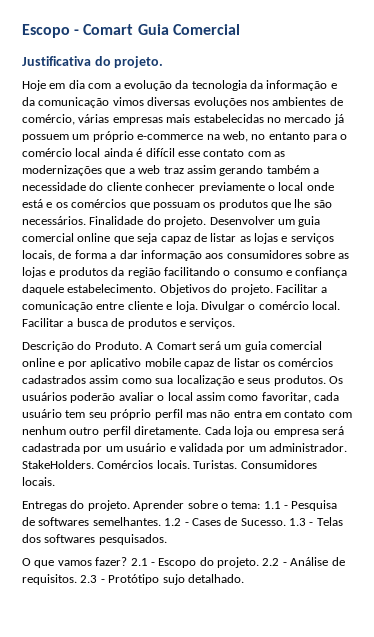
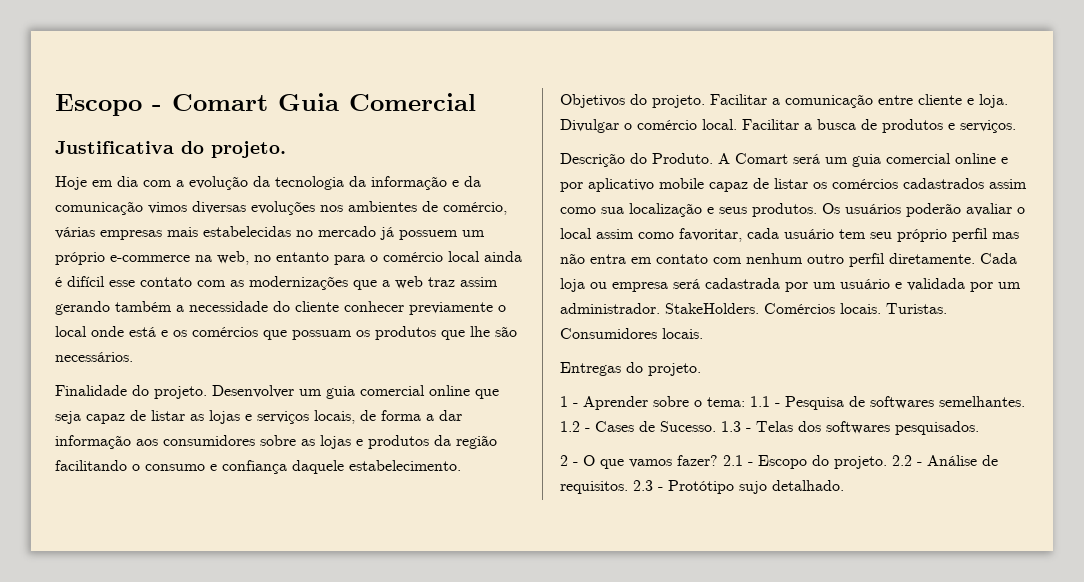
- Hoje em dia com a evolução da tecnologia da informação e da comunicação vimos diversas evoluções nos ambientes de comércio, várias empresas mais estabelecidas no mercado já possuem um próprio e-commerce na web, no entanto para o comércio local ainda é difícil esse contato com as modernizações que a web traz assim gerando também a necessidade do cliente conhecer previamente o local onde está e os comércios que possuam os produtos que lhe são necessários. Finalidade do projeto.
+ Hoje em dia com a evolução da tecnologia da informação e da comunicação vimos diversas evoluções nos ambientes de comércio, várias empresas mais estabelecidas no mercado já possuem um próprio e-commerce na web, no entanto para o comércio local ainda é difícil esse contato com as modernizações que a web traz assim gerando também a necessidade do cliente conhecer previamente o local onde está e os comércios que possuam os produtos que lhe são necessários.
+ Finalidade do projeto.
- Entregas do projeto. Aprender sobre o tema: 1.1 - Pesquisa de softwares semelhantes.
+ Entregas do projeto.
+ 1 - Aprender sobre o tema: 1.1 - Pesquisa de softwares semelhantes.
- O que vamos fazer?
+ 2 - O que vamos fazer?

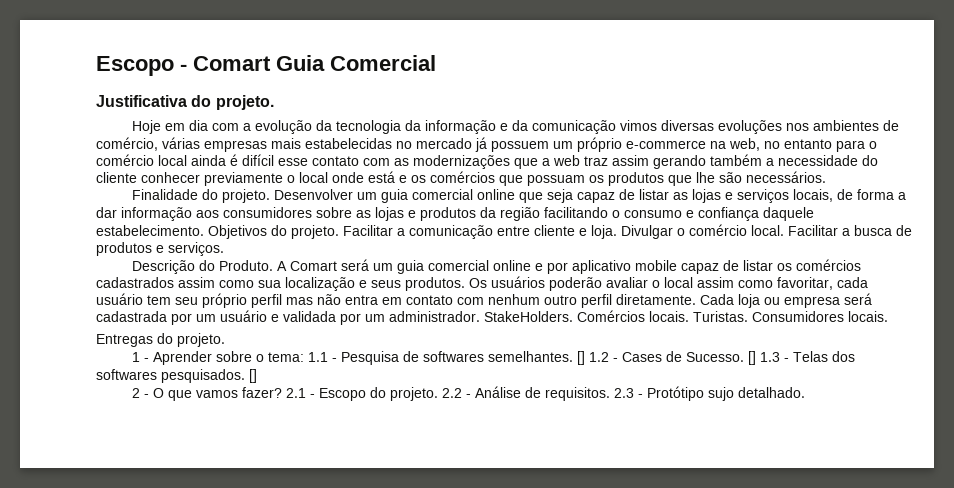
- 1.2 - Cases de Sucesso.
+ [] 1.2 - Cases de Sucesso.
- 1.3 - Telas dos softwares pesquisados.
+ [] 1.3 - Telas dos softwares pesquisados. []

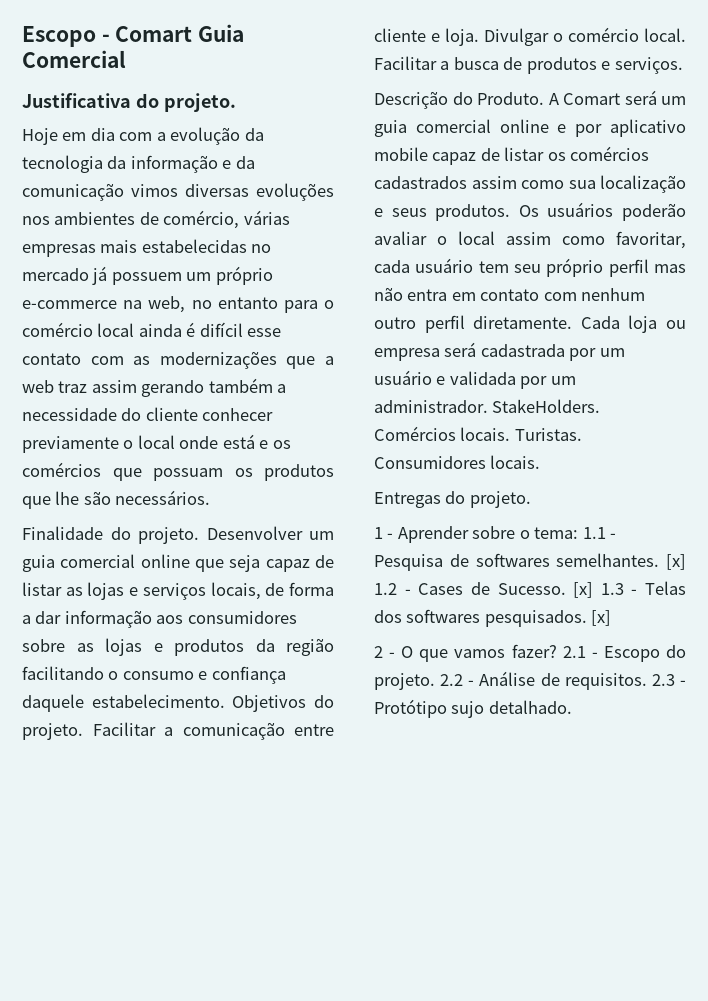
- [] 1.2 - Cases de Sucesso.
+ [x] 1.2 - Cases de Sucesso.
- [] 1.3 - Telas dos softwares pesquisados. []
+ [x] 1.3 - Telas dos softwares pesquisados. [x]

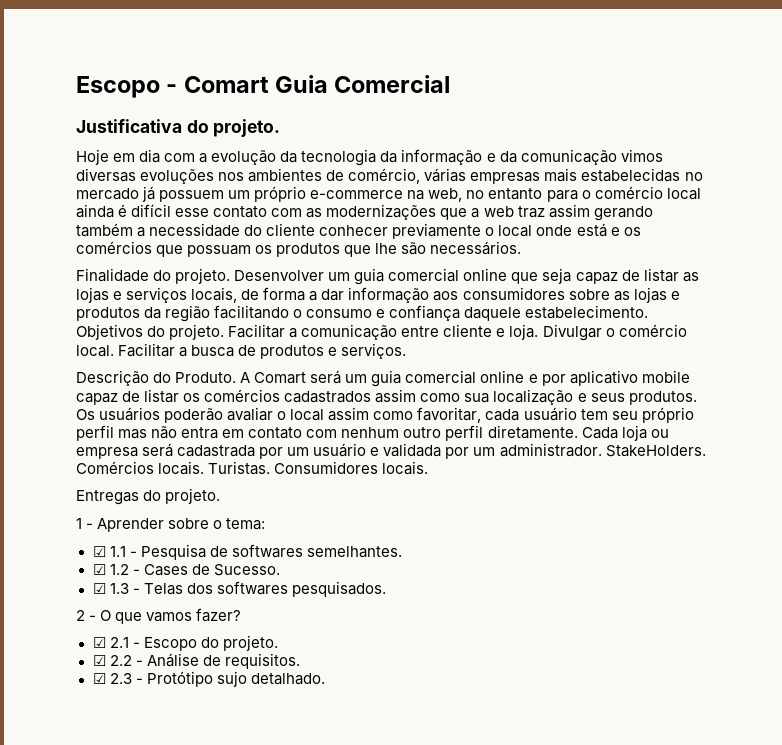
- 1 - Aprender sobre o tema: 1.1 - Pesquisa de softwares semelhantes. [x] 1.2 - Cases de Sucesso. [x] 1.3 - Telas dos softwares pesquisados. [x]
+ 1 - Aprender sobre o tema:
+ ☑ 1.1 - Pesquisa de softwares semelhantes.
+ ☑ 1.2 - Cases de Sucesso.
+ ☑ 1.3 - Telas dos softwares pesquisados.
- 2 - O que vamos fazer? 2.1 - Escopo do projeto. 2.2 - Análise de requisitos. 2.3 - Protótipo sujo detalhado.
+ 2 - O que vamos fazer?
+ ☑ 2.1 - Escopo do projeto.
+ ☑ 2.2 - Análise de requisitos.
+ ☑ 2.3 - Protótipo sujo detalhado.

